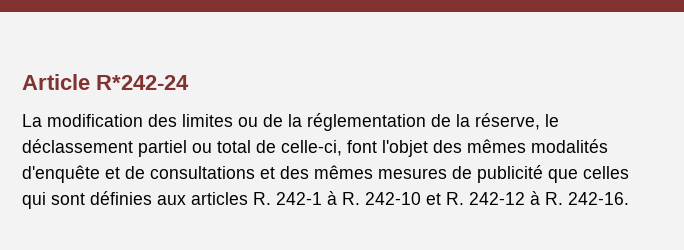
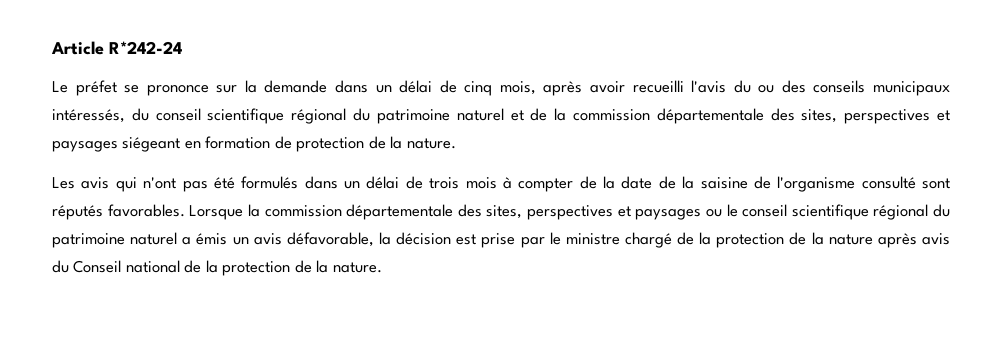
- La modification des limites ou de la réglementation de la réserve, le déclassement partiel ou total de celle-ci, font l'objet des mêmes modalités d'enquête et de consultations et des mêmes mesures de publicité que celles qui sont définies aux articles R. 242-1 à R. 242-10 et R. 242-12 à R. 242-16.
+ Le préfet se prononce sur la demande dans un délai de cinq mois, après avoir recueilli l'avis du ou des conseils municipaux intéressés, du conseil scientifique régional du patrimoine naturel et de la commission départementale des sites, perspectives et paysages siégeant en formation de protection de la nature.
+ Les avis qui n'ont pas été formulés dans un délai de trois mois à compter de la date de la saisine de l'organisme consulté sont réputés favorables. Lorsque la commission départementale des sites, perspectives et paysages ou le conseil scientifique régional du patrimoine naturel a émis un avis défavorable, la décision est prise par le ministre chargé de la protection de la nature après avis du Conseil national de la protection de la nature.

